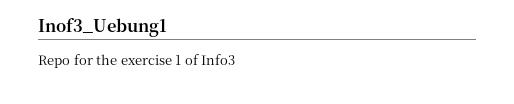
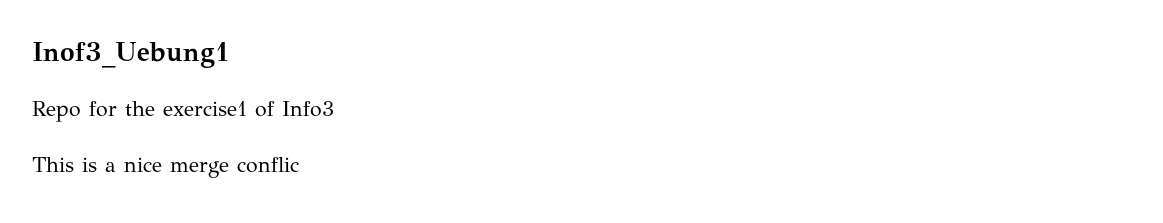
- Repo for the exercise 1 of Info3
+ Repo for the exercise1 of Info3
+ This is a nice merge conflic

